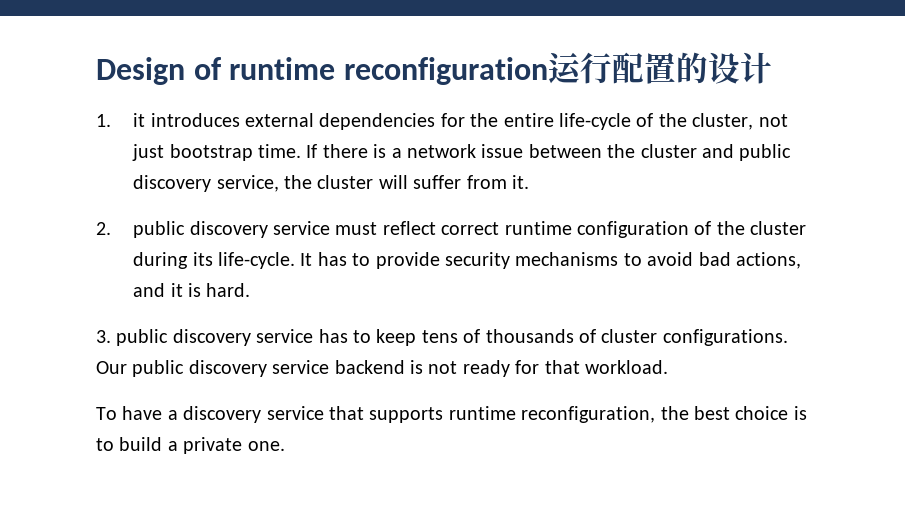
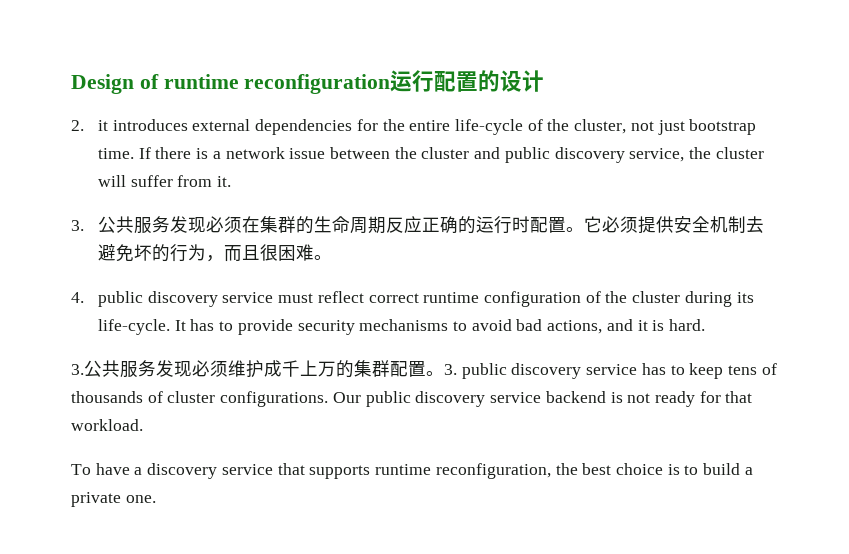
- 1. it introduces external dependencies for the entire life-cycle of the cluster, not just bootstrap time.
+ 2. it introduces external dependencies for the entire life-cycle of the cluster, not just bootstrap time.
- 2. public discovery service must reflect correct runtime configuration of the cluster during its life-cycle.
+ 3.公共服务发现必须在集群的生命周期反应正确的运行时配置。它必须提供安全机制去避免坏的行为，而且很困难。
+ 4. public discovery service must reflect correct runtime configuration of the cluster during its life-cycle.
- 3. public discovery service has to keep tens of thousands of cluster configurations.
+ 3.公共服务发现必须维护成千上万的集群配置。3. public discovery service has to keep tens of thousands of cluster configurations.

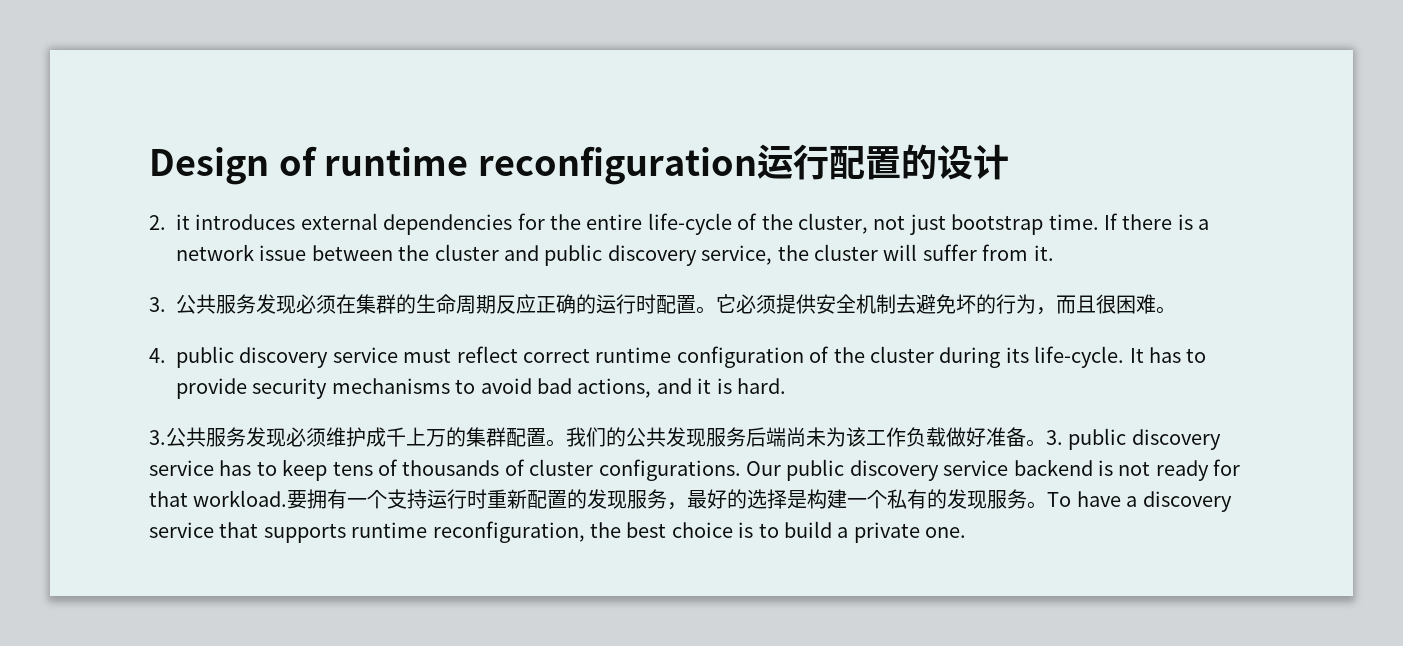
+ 我们的公共发现服务后端尚未为该工作负载做好准备。
- Our public discovery service backend is not ready for that workload.
- To have a discovery service that supports runtime reconfiguration, the best choice is to build a private one.
+ Our public discovery service backend is not ready for that workload.要拥有一个支持运行时重新配置的发现服务，最好的选择是构建一个私有的发现服务。To have a discovery service that supports runtime reconfiguration, the best choice is to build a private one.

